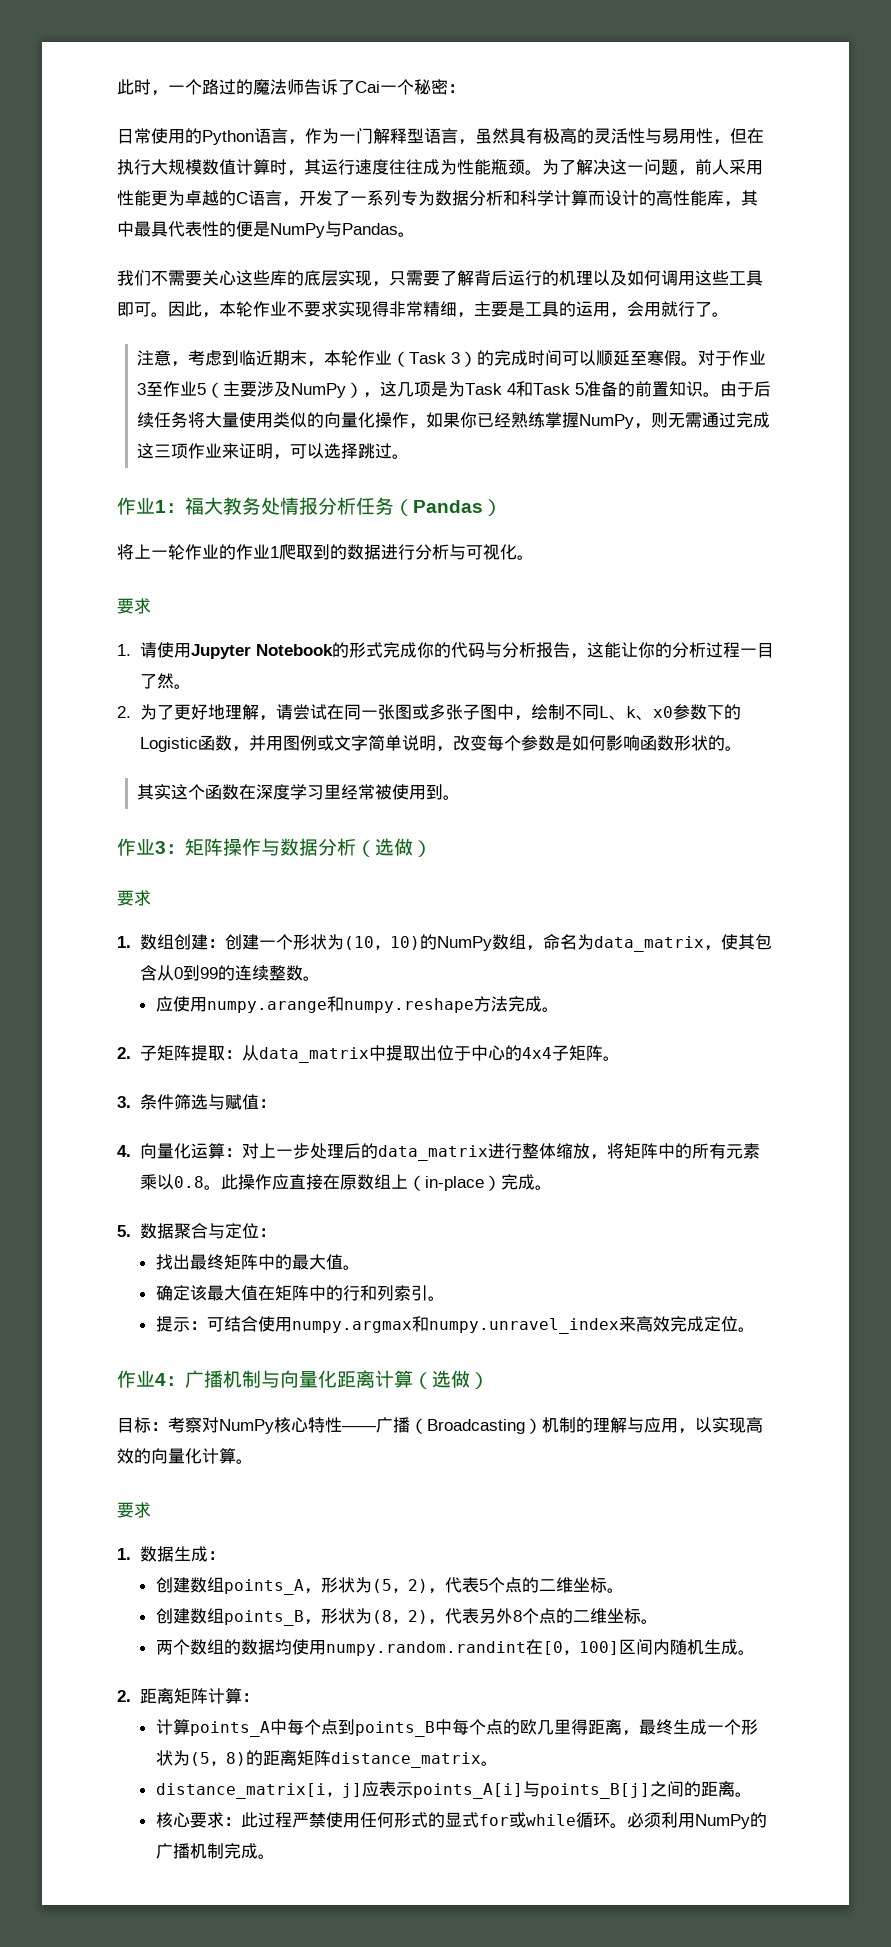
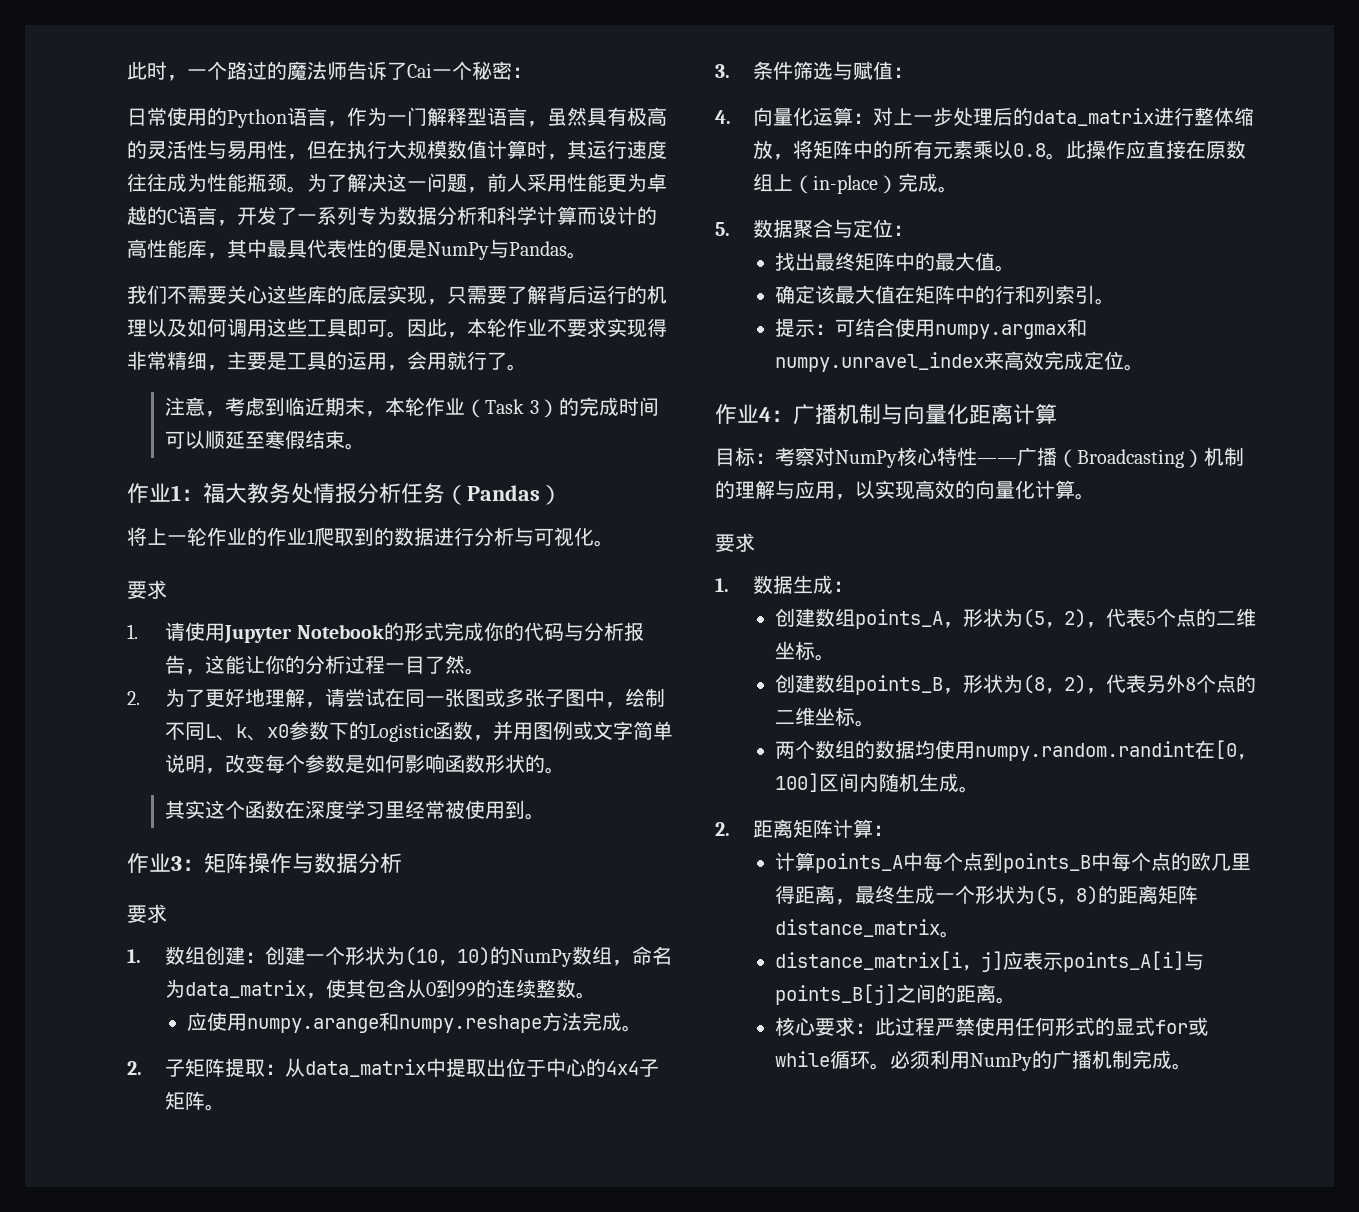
- 注意，考虑到临近期末，本轮作业（Task 3）的完成时间可以顺延至寒假。对于作业3至作业5（主要涉及NumPy），这几项是为Task 4和Task 5准备的前置知识。由于后续任务将大量使用类似的向量化操作，如果你已经熟练掌握NumPy，则无需通过完成这三项作业来证明，可以选择跳过。
+ 注意，考虑到临近期末，本轮作业（Task 3）的完成时间可以顺延至寒假结束。
- 作业3：矩阵操作与数据分析（选做）
+ 作业3：矩阵操作与数据分析
- 作业4：广播机制与向量化距离计算（选做）
+ 作业4：广播机制与向量化距离计算

